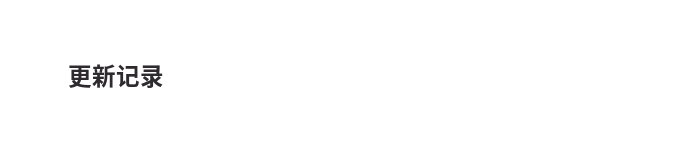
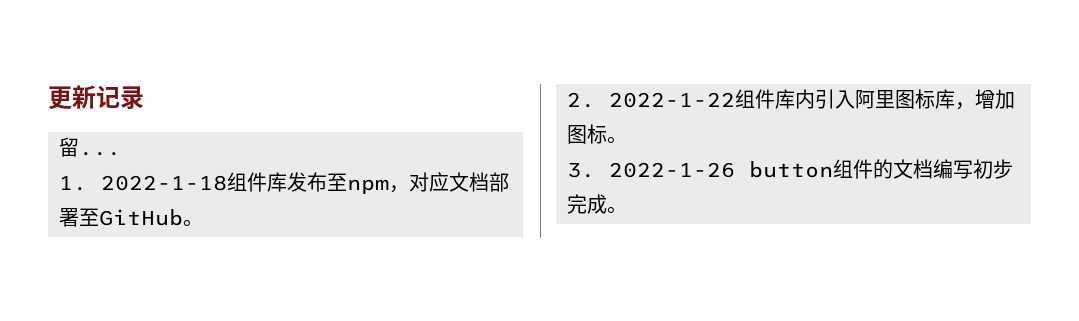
+ 留...
+ 1. 2022-1-18组件库发布至npm，对应文档部署至GitHub。
+ 2. 2022-1-22组件库内引入阿里图标库，增加图标。
+ 3. 2022-1-26 button组件的文档编写初步完成。

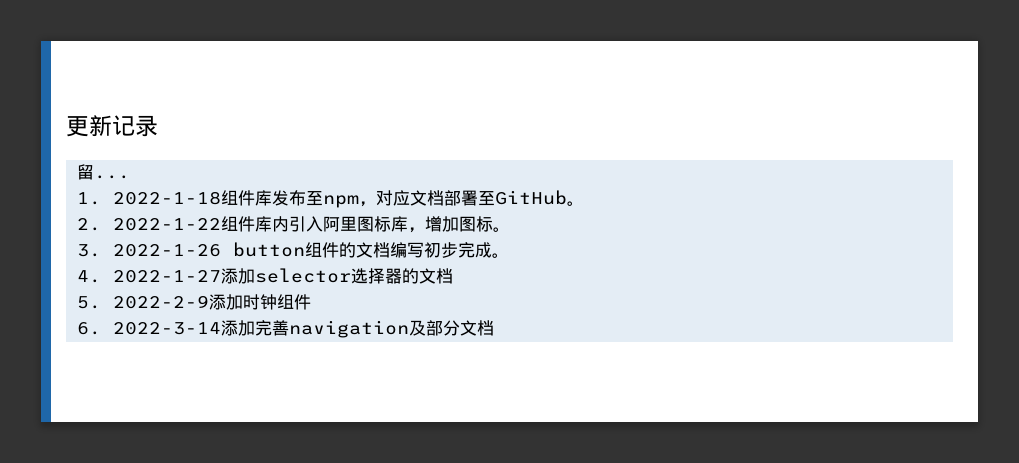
+ 4. 2022-1-27添加selector选择器的文档
+ 5. 2022-2-9添加时钟组件
+ 6. 2022-3-14添加完善navigation及部分文档

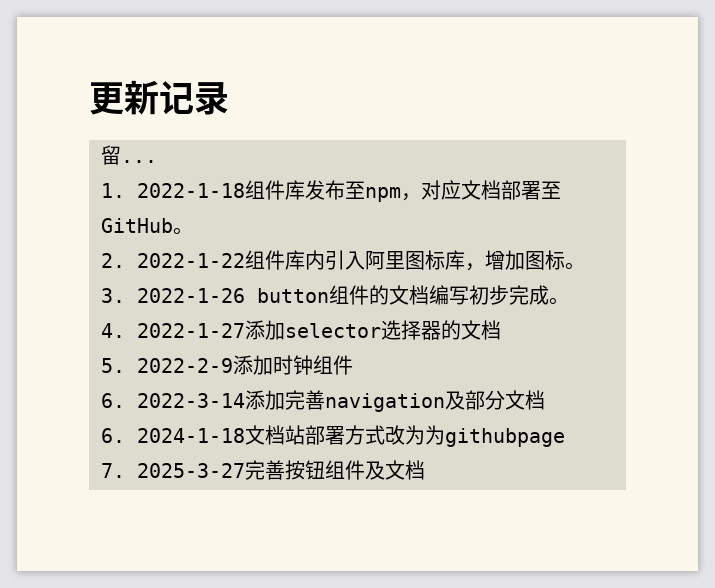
+ 6. 2024-1-18文档站部署方式改为为githubpage
+ 7. 2025-3-27完善按钮组件及文档

